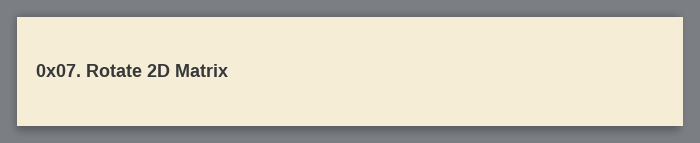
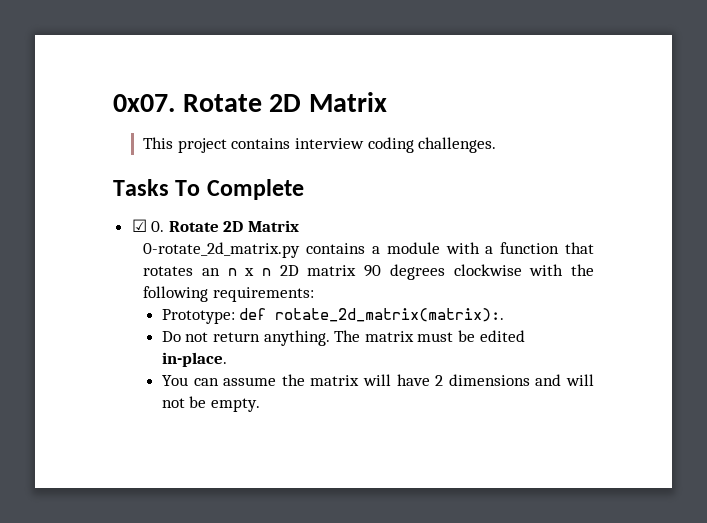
+ This project contains interview coding challenges.
+ Tasks To Complete
+ ☑ 0. Rotate 2D Matrix
+ 0-rotate_2d_matrix.py contains a module with a function that rotates an n x n 2D matrix 90 degrees clockwise with the following requirements:
+ Prototype: def rotate_2d_matrix(matrix):.
+ Do not return anything. The matrix must be edited in-place.
+ You can assume the matrix will have 2 dimensions and will not be empty.

